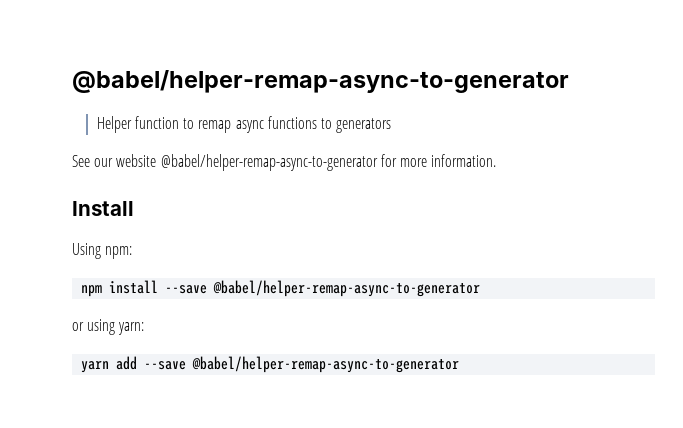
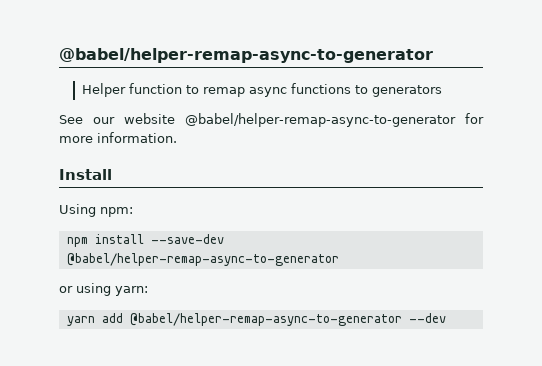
- npm install --save @babel/helper-remap-async-to-generator
+ npm install --save-dev @babel/helper-remap-async-to-generator
- yarn add --save @babel/helper-remap-async-to-generator
+ yarn add @babel/helper-remap-async-to-generator --dev

